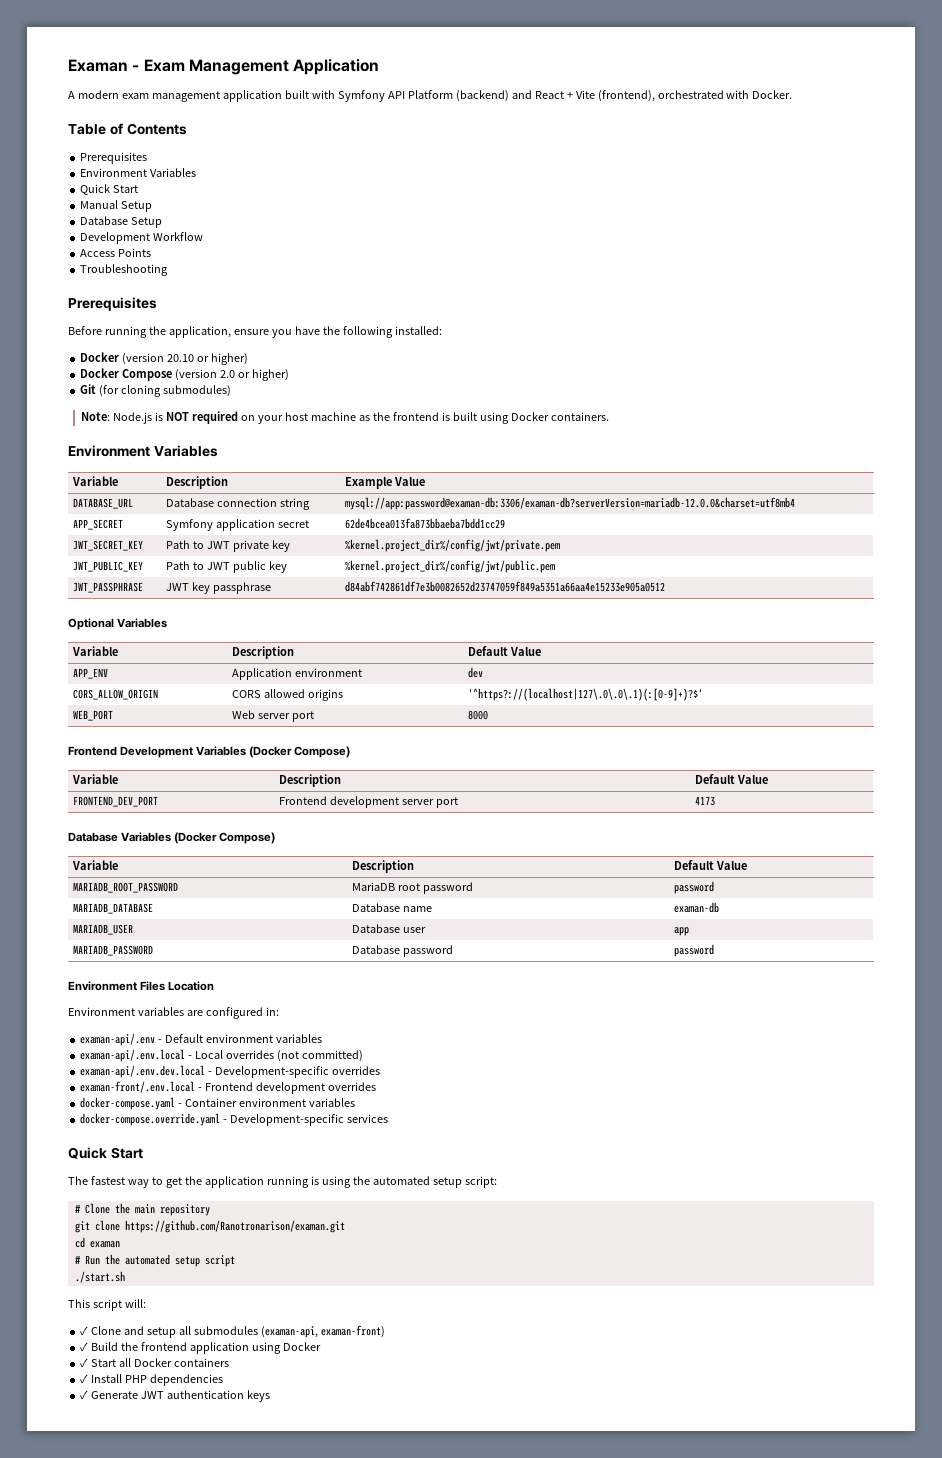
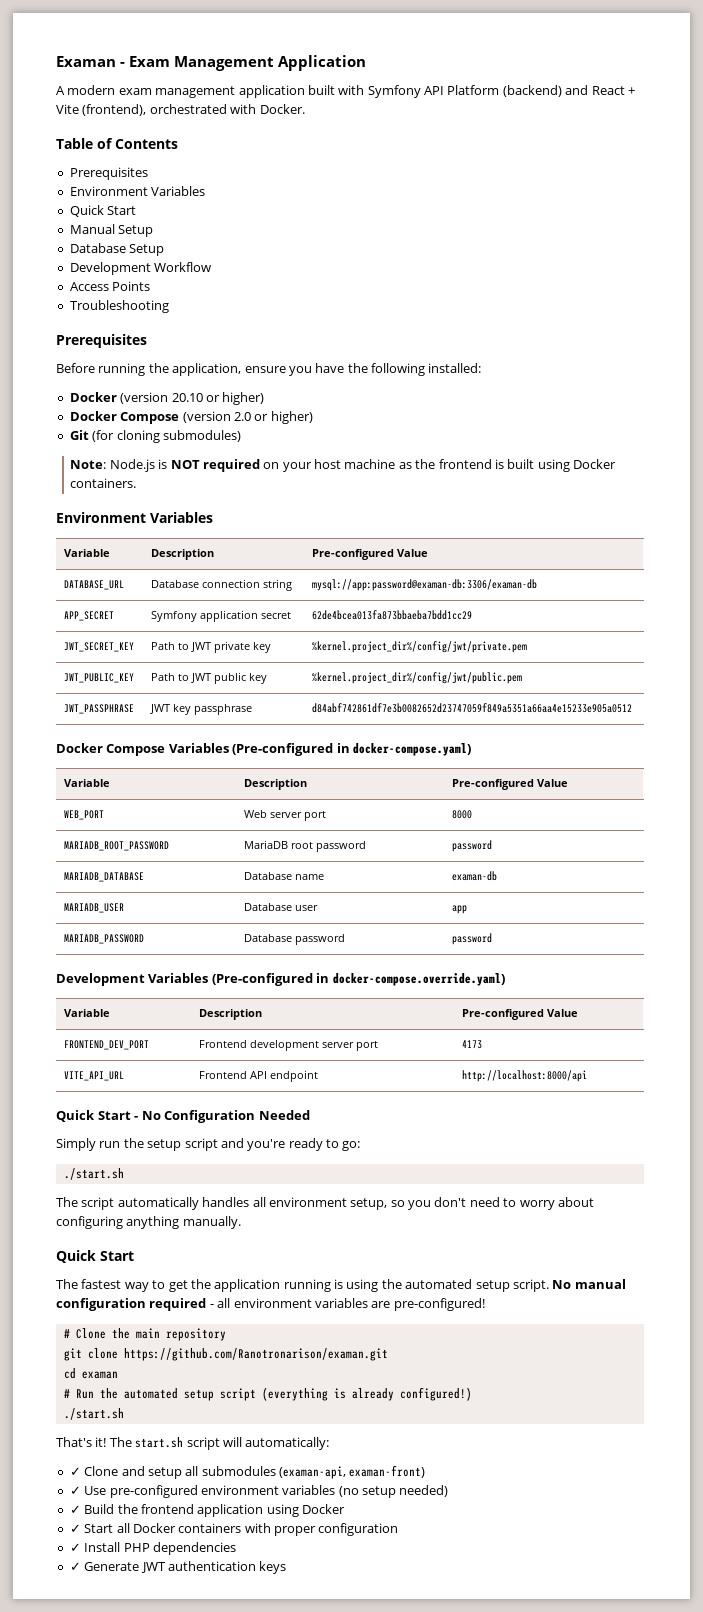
  Note: Node.js is NOT required on your host machine as the frontend is built using Docker containers.
  Environment Variables
- Variable | Description | Example Value
+ Variable | Description | Pre-configured Value
- DATABASE_URL | Database connection string | mysql://app:password@examan-db:3306/examan-db?serverVersion=mariadb-12.0.0&charset=utf8mb4
+ DATABASE_URL | Database connection string | mysql://app:password@examan-db:3306/examan-db
- Optional Variables
- Variable | Description | Default Value
- APP_ENV | Application environment | dev
- CORS_ALLOW_ORIGIN | CORS allowed origins | '^https?://(localhost|127\.0\.0\.1)(:[0-9]+)?$'
+ Docker Compose Variables (Pre-configured in docker-compose.yaml)
+ Variable | Description | Pre-configured Value
- Frontend Development Variables (Docker Compose)
- Variable | Description | Default Value
- FRONTEND_DEV_PORT | Frontend development server port | 4173
- Database Variables (Docker Compose)
- Variable | Description | Default Value
- Environment Files Location
- Environment variables are configured in:
- examan-api/.env - Default environment variables
- examan-api/.env.local - Local overrides (not committed)
- examan-api/.env.dev.local - Development-specific overrides
- examan-front/.env.local - Frontend development overrides
- docker-compose.yaml - Container environment variables
- docker-compose.override.yaml - Development-specific services
+ Development Variables (Pre-configured in docker-compose.override.yaml)
+ Variable | Description | Pre-configured Value
+ FRONTEND_DEV_PORT | Frontend development server port | 4173
+ VITE_API_URL | Frontend API endpoint | http://localhost:8000/api
+ Quick Start - No Configuration Needed
+ Simply run the setup script and you're ready to go:
+ ./start.sh
+ The script automatically handles all environment setup, so you don't need to worry about configuring anything manually.
- The fastest way to get the application running is using the automated setup script:
+ The fastest way to get the application running is using the automated setup script. No manual configuration required - all environment variables are pre-configured!
- # Run the automated setup script
+ # Run the automated setup script (everything is already configured!)
  ./start.sh
- This script will:
+ That's it! The start.sh script will automatically:
+ ✓ Use pre-configured environment variables (no setup needed)
- ✓ Start all Docker containers
+ ✓ Start all Docker containers with proper configuration

